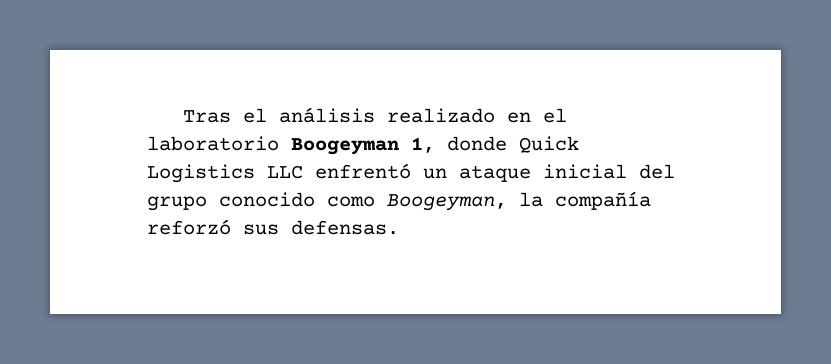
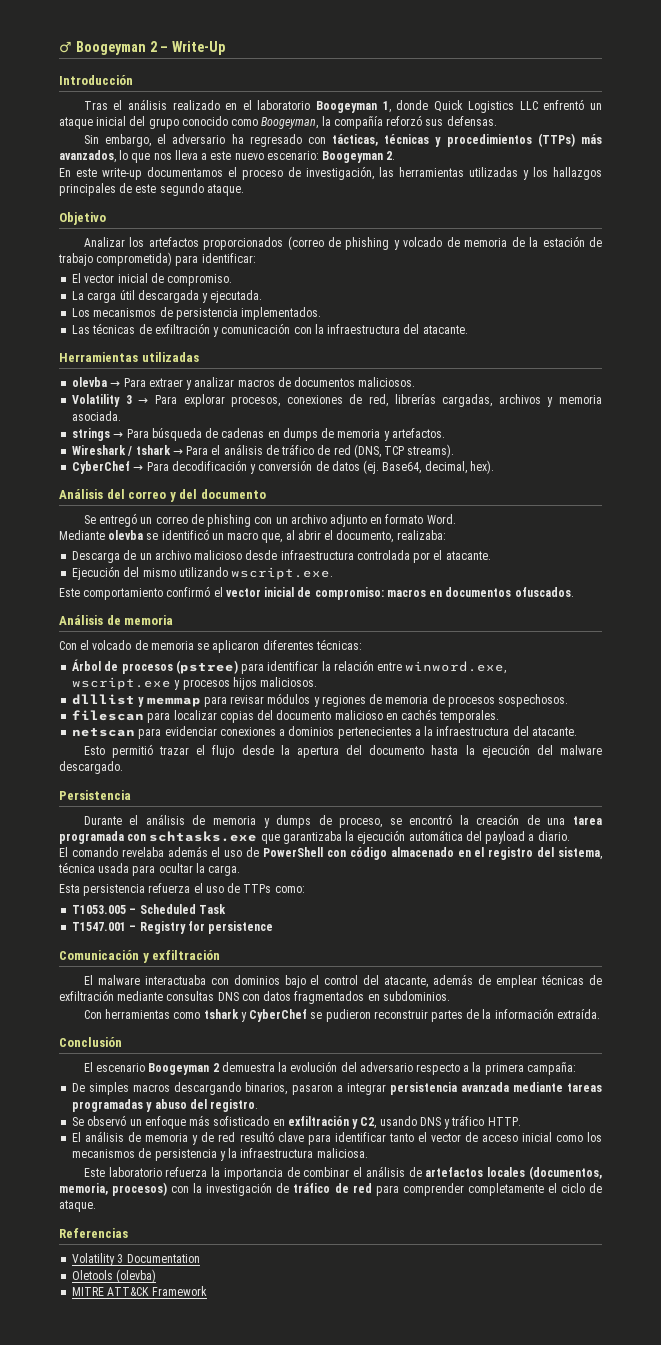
+ ♂ Boogeyman 2 – Write-Up
+ Introducción
+ Sin embargo, el adversario ha regresado con tácticas, técnicas y procedimientos (TTPs) más avanzados, lo que nos lleva a este nuevo escenario: Boogeyman 2.
+ En este write-up documentamos el proceso de investigación, las herramientas utilizadas y los hallazgos principales de este segundo ataque.
+ Objetivo
+ Analizar los artefactos proporcionados (correo de phishing y volcado de memoria de la estación de trabajo comprometida) para identificar:
+ El vector inicial de compromiso.
+ La carga útil descargada y ejecutada.
+ Los mecanismos de persistencia implementados.
+ Las técnicas de exfiltración y comunicación con la infraestructura del atacante.
+ Herramientas utilizadas
+ olevba → Para extraer y analizar macros de documentos maliciosos.
+ Volatility 3 → Para explorar procesos, conexiones de red, librerías cargadas, archivos y memoria asociada.
+ strings → Para búsqueda de cadenas en dumps de memoria y artefactos.
+ Wireshark / tshark → Para el análisis de tráfico de red (DNS, TCP streams).
+ CyberChef → Para decodificación y conversión de datos (ej. Base64, decimal, hex).
+ Análisis del correo y del documento
+ Se entregó un correo de phishing con un archivo adjunto en formato Word.
+ Mediante olevba se identificó un macro que, al abrir el documento, realizaba:
+ Descarga de un archivo malicioso desde infraestructura controlada por el atacante.
+ Ejecución del mismo utilizando wscript.exe.
+ Este comportamiento confirmó el vector inicial de compromiso: macros en documentos ofuscados.
+ Análisis de memoria
+ Con el volcado de memoria se aplicaron diferentes técnicas:
+ Árbol de procesos (pstree) para identificar la relación entre winword.exe, wscript.exe y procesos hijos maliciosos.
+ dlllist y memmap para revisar módulos y regiones de memoria de procesos sospechosos.
+ filescan para localizar copias del documento malicioso en cachés temporales.
+ netscan para evidenciar conexiones a dominios pertenecientes a la infraestructura del atacante.
+ Esto permitió trazar el flujo desde la apertura del documento hasta la ejecución del malware descargado.
+ Persistencia
+ Durante el análisis de memoria y dumps de proceso, se encontró la creación de una tarea programada con schtasks.exe que garantizaba la ejecución automática del payload a diario.
+ El comando revelaba además el uso de PowerShell con código almacenado en el registro del sistema, técnica usada para ocultar la carga.
+ Esta persistencia refuerza el uso de TTPs como:
+ T1053.005 – Scheduled Task
+ T1547.001 – Registry for persistence
+ Comunicación y exfiltración
+ El malware interactuaba con dominios bajo el control del atacante, además de emplear técnicas de exfiltración mediante consultas DNS con datos fragmentados en subdominios.
+ Con herramientas como tshark y CyberChef se pudieron reconstruir partes de la información extraída.
+ Conclusión
+ El escenario Boogeyman 2 demuestra la evolución del adversario respecto a la primera campaña:
+ De simples macros descargando binarios, pasaron a integrar persistencia avanzada mediante tareas programadas y abuso del registro.
+ Se observó un enfoque más sofisticado en exfiltración y C2, usando DNS y tráfico HTTP.
+ El análisis de memoria y de red resultó clave para identificar tanto el vector de acceso inicial como los mecanismos de persistencia y la infraestructura maliciosa.
+ Este laboratorio refuerza la importancia de combinar el análisis de artefactos locales (documentos, memoria, procesos) con la investigación de tráfico de red para comprender completamente el ciclo de ataque.
+ Referencias
+ Volatility 3 Documentation
+ Oletools (olevba)
+ MITRE ATT&CK Framework

